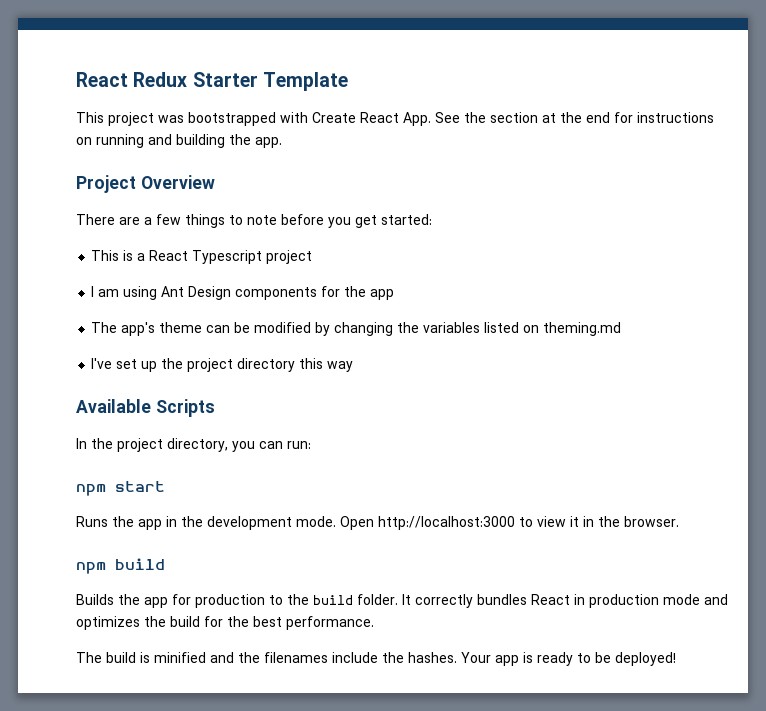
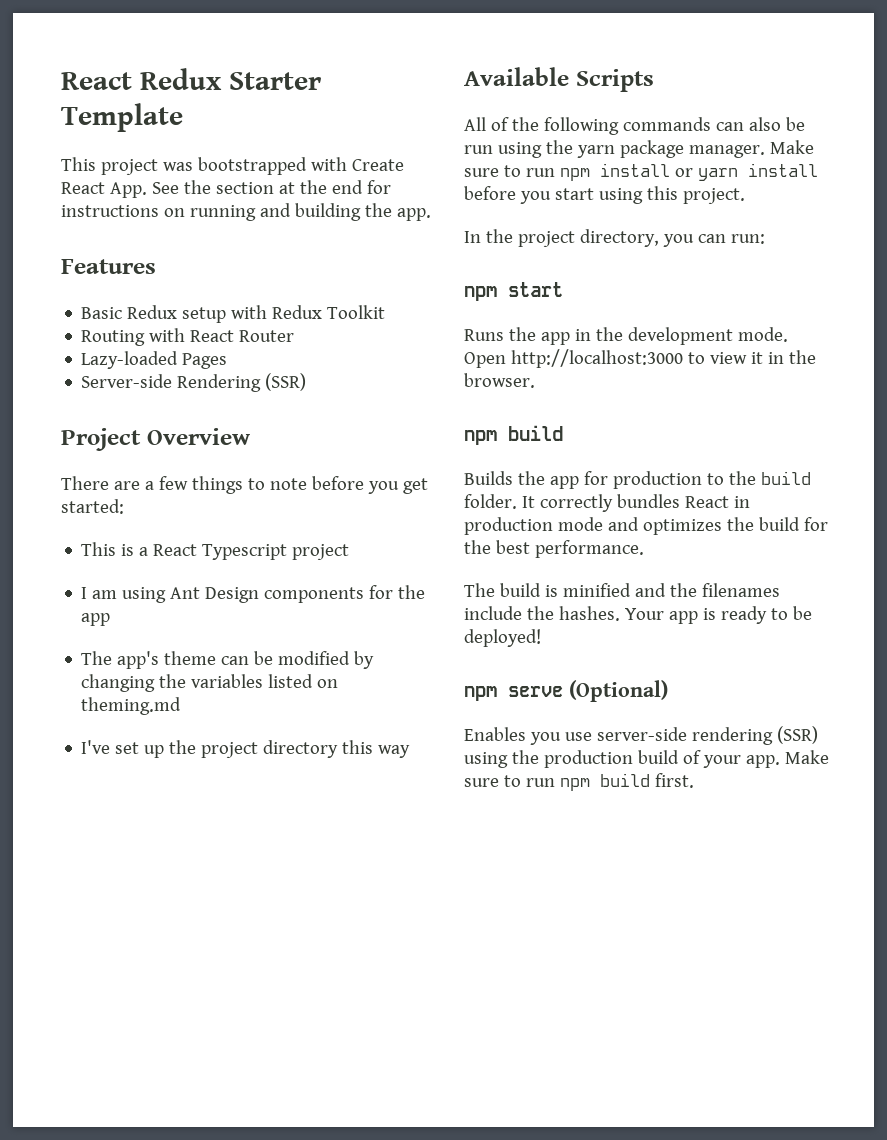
+ Features
+ Basic Redux setup with Redux Toolkit
+ Routing with React Router
+ Lazy-loaded Pages
+ Server-side Rendering (SSR)
+ All of the following commands can also be run using the yarn package manager. Make sure to run npm install or yarn install before you start using this project.
+ npm serve (Optional)
+ Enables you use server-side rendering (SSR) using the production build of your app. Make sure to run npm build first.

